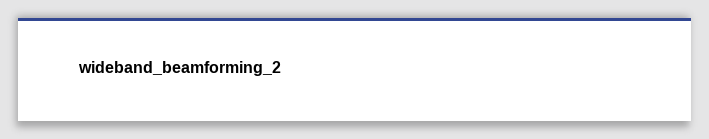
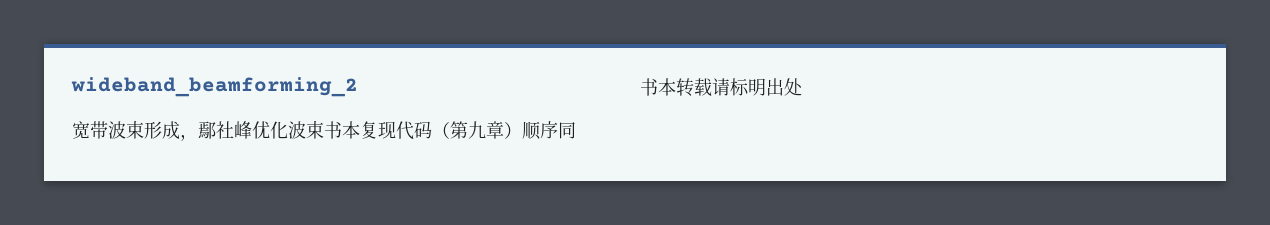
+ 宽带波束形成，鄢社峰优化波束书本复现代码（第九章）顺序同书本转载请标明出处

